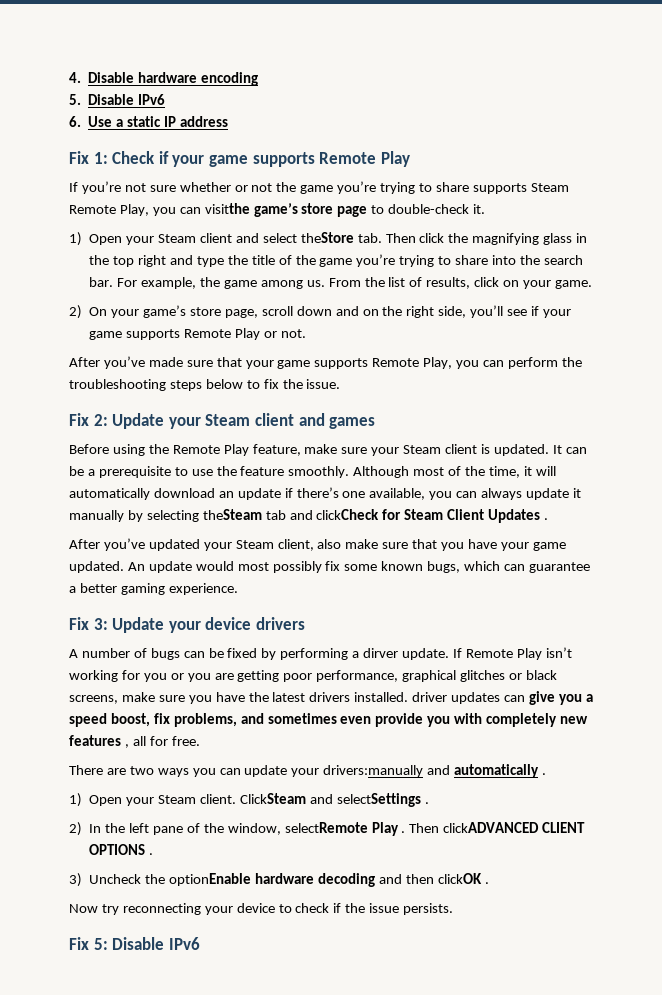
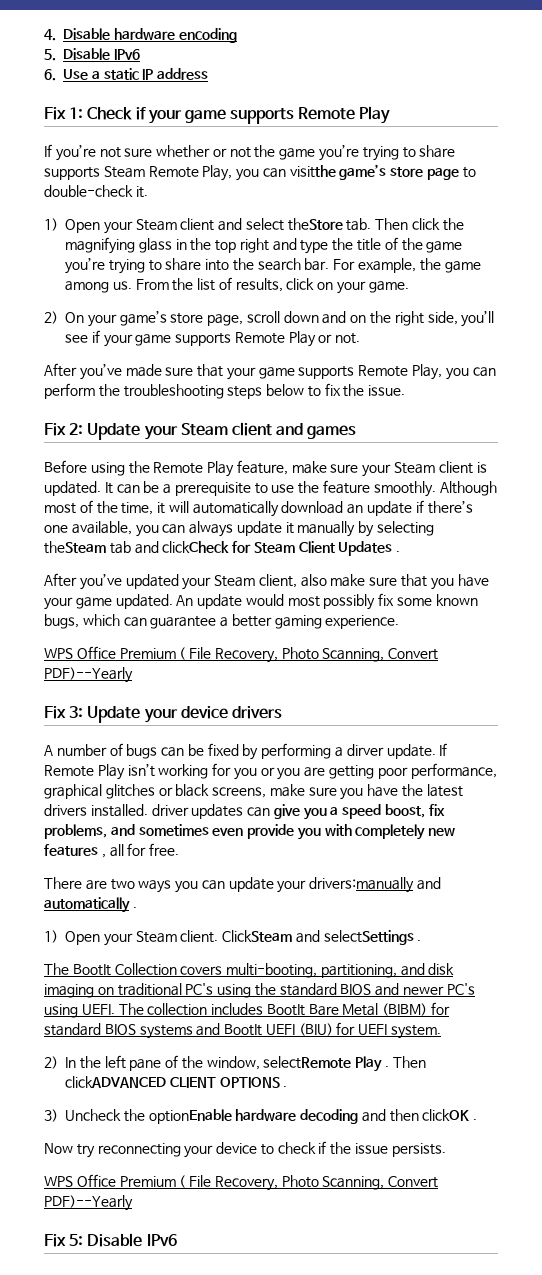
  An update would most possibly fix some known bugs, which can guarantee a better gaming experience.
+ WPS Office Premium ( File Recovery, Photo Scanning, Convert PDF)--Yearly
+ The BootIt Collection covers multi-booting, partitioning, and disk imaging on traditional PC's using the standard BIOS and newer PC's using UEFI. The collection includes BootIt Bare Metal (BIBM) for standard BIOS systems and BootIt UEFI (BIU) for UEFI system.
  Now try reconnecting your device to check if the issue persists.
+ WPS Office Premium ( File Recovery, Photo Scanning, Convert PDF)--Yearly

